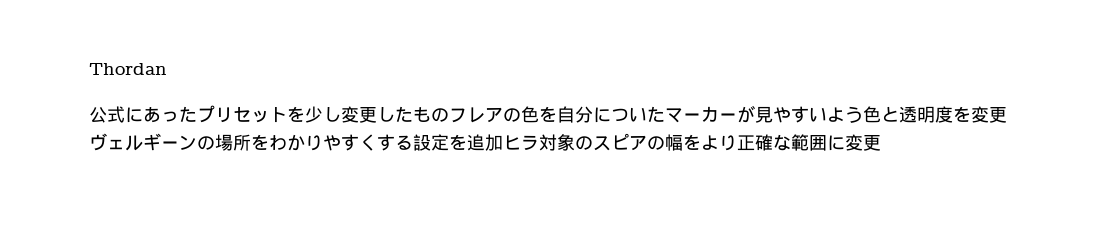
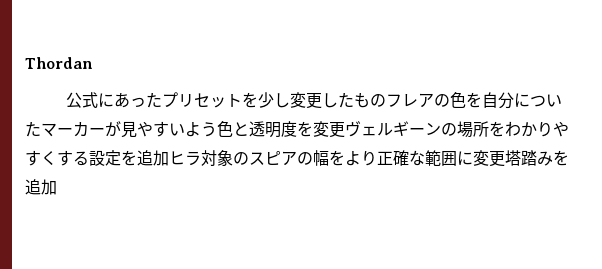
- 公式にあったプリセットを少し変更したものフレアの色を自分についたマーカーが見やすいよう色と透明度を変更ヴェルギーンの場所をわかりやすくする設定を追加ヒラ対象のスピアの幅をより正確な範囲に変更
+ 公式にあったプリセットを少し変更したものフレアの色を自分についたマーカーが見やすいよう色と透明度を変更ヴェルギーンの場所をわかりやすくする設定を追加ヒラ対象のスピアの幅をより正確な範囲に変更塔踏みを追加

